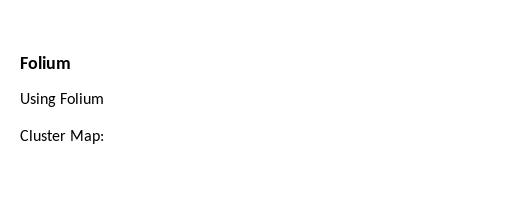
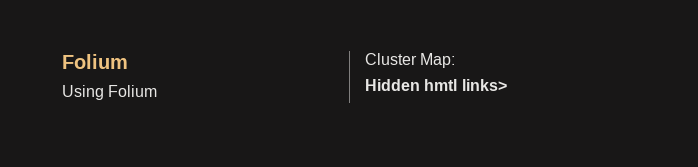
+ Hidden hmtl links>

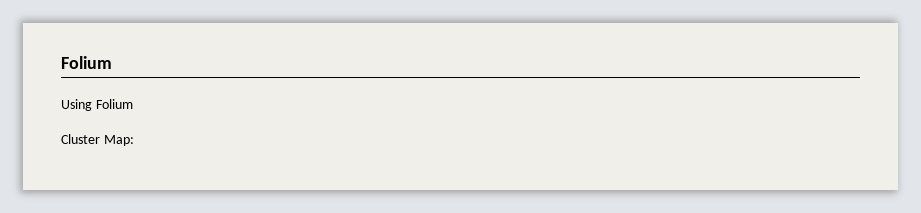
- Hidden hmtl links>

